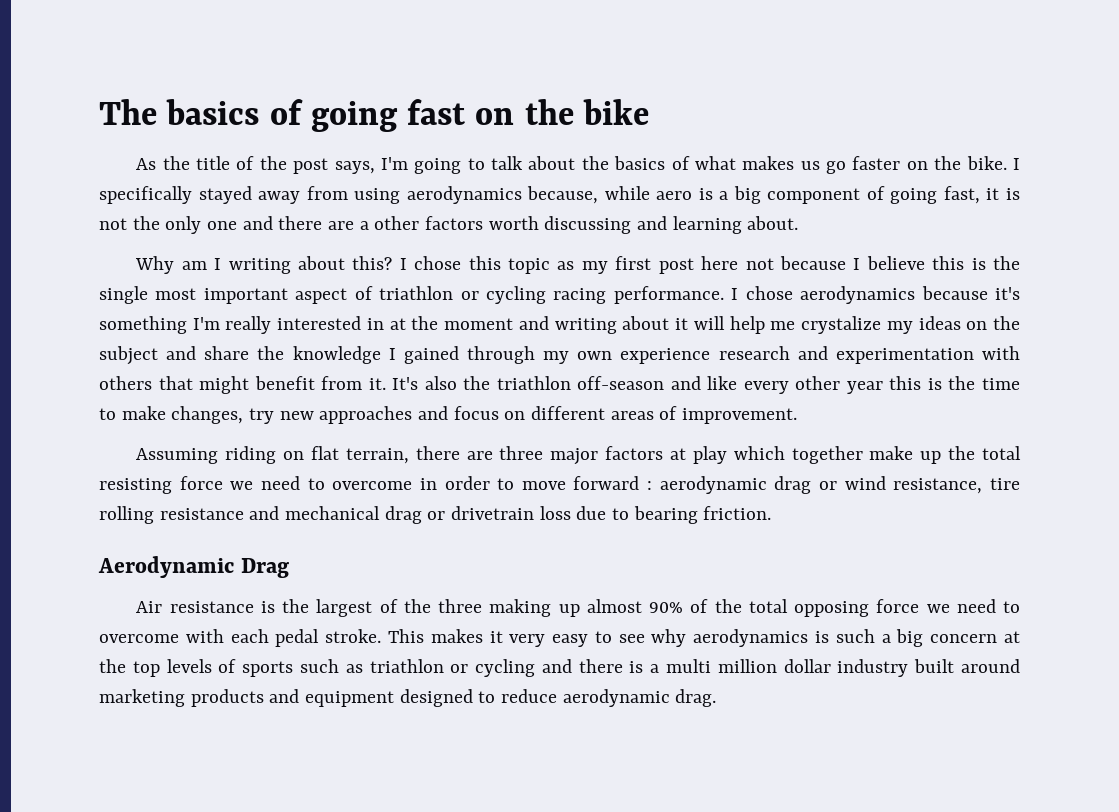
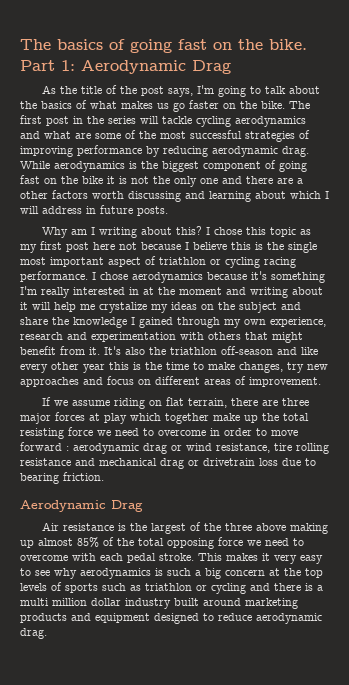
- The basics of going fast on the bike
+ The basics of going fast on the bike. Part 1: Aerodynamic Drag
- I specifically stayed away from using aerodynamics because, while aero is a big component of going fast, it is not the only one and there are a other factors worth discussing and learning about.
+ The first post in the series will tackle cycling aerodynamics and what are some of the most successful strategies of improving performance by reducing aerodynamic drag. While aerodynamics is the biggest component of going fast on the bike it is not the only one and there are a other factors worth discussing and learning about which I will address in future posts.
- I chose aerodynamics because it's something I'm really interested in at the moment and writing about it will help me crystalize my ideas on the subject and share the knowledge I gained through my own experience research and experimentation with others that might benefit from it.
+ I chose aerodynamics because it's something I'm really interested in at the moment and writing about it will help me crystalize my ideas on the subject and share the knowledge I gained through my own experience, research and experimentation with others that might benefit from it.
- Assuming riding on flat terrain, there are three major factors at play which together make up the total resisting force we need to overcome in order to move forward : aerodynamic drag or wind resistance, tire rolling resistance and mechanical drag or drivetrain loss due to bearing friction.
+ If we assume riding on flat terrain, there are three major forces at play which together make up the total resisting force we need to overcome in order to move forward : aerodynamic drag or wind resistance, tire rolling resistance and mechanical drag or drivetrain loss due to bearing friction.
- Air resistance is the largest of the three making up almost 90% of the total opposing force we need to overcome with each pedal stroke.
+ Air resistance is the largest of the three above making up almost 85% of the total opposing force we need to overcome with each pedal stroke.

